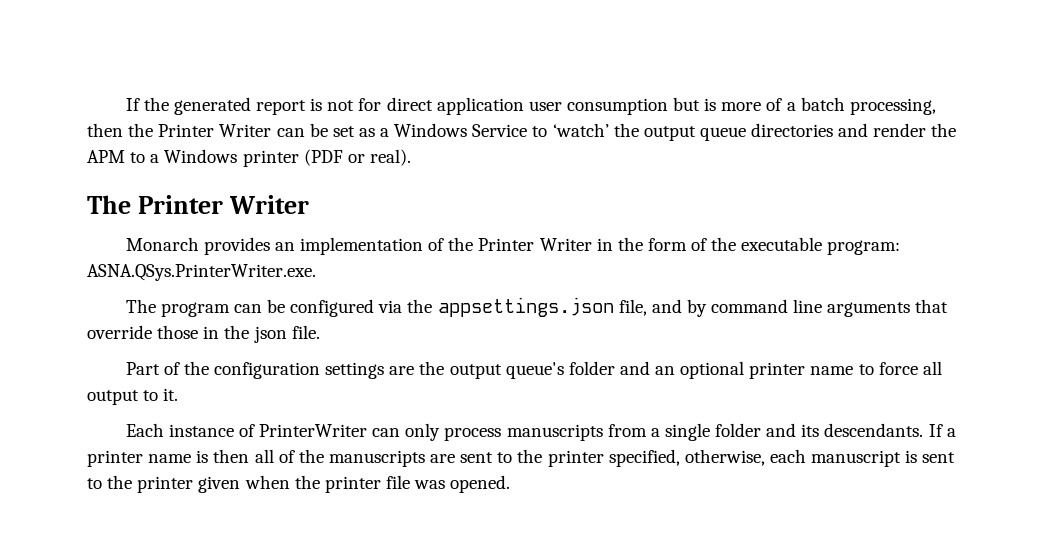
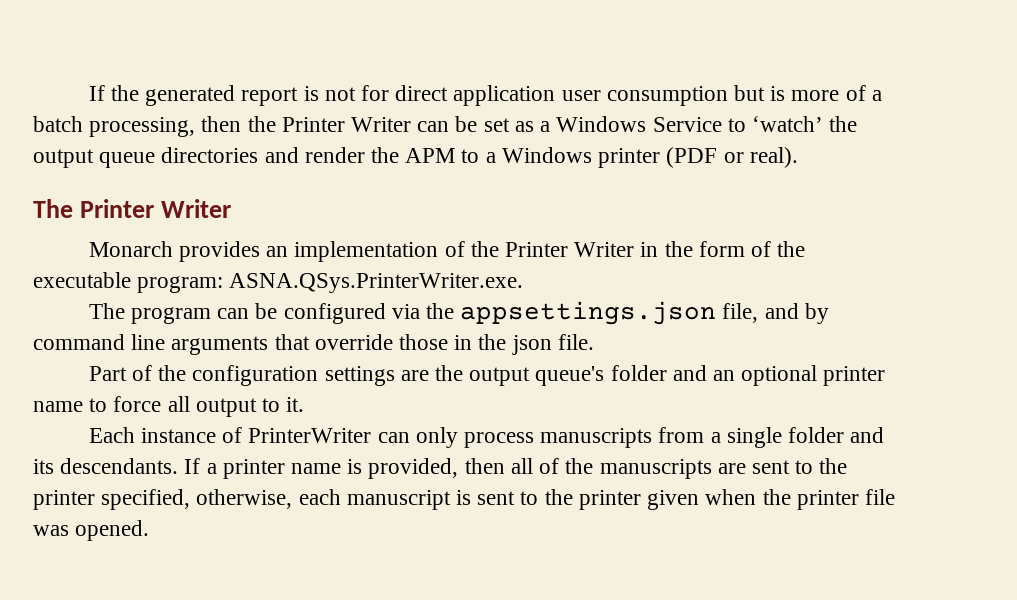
- If a printer name is then all of the manuscripts are sent to the printer specified, otherwise, each manuscript is sent to the printer given when the printer file was opened.
+ If a printer name is provided, then all of the manuscripts are sent to the printer specified, otherwise, each manuscript is sent to the printer given when the printer file was opened.

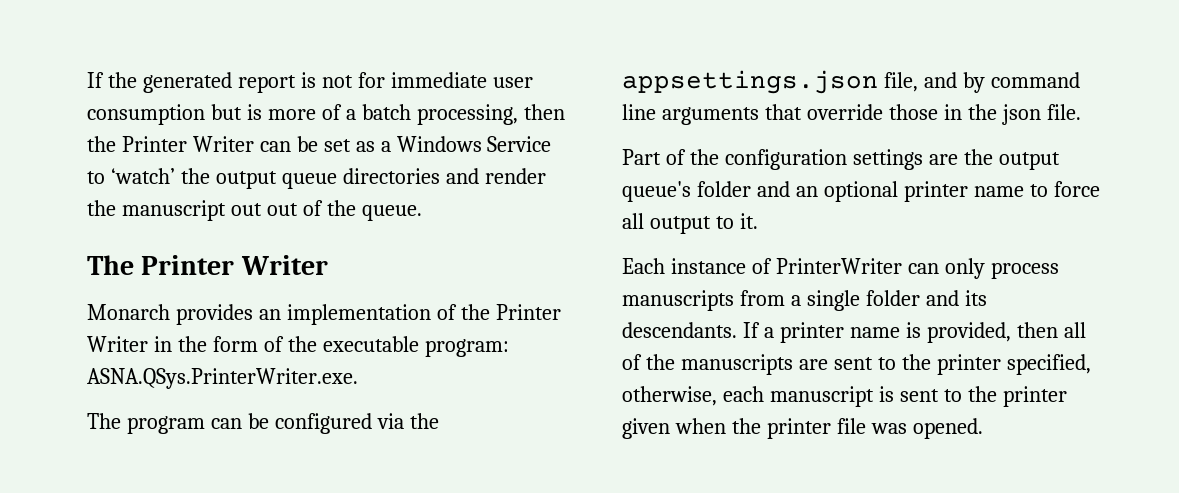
- If the generated report is not for direct application user consumption but is more of a batch processing, then the Printer Writer can be set as a Windows Service to ‘watch’ the output queue directories and render the APM to a Windows printer (PDF or real).
+ If the generated report is not for immediate user consumption but is more of a batch processing, then the Printer Writer can be set as a Windows Service to ‘watch’ the output queue directories and render the manuscript out out of the queue.

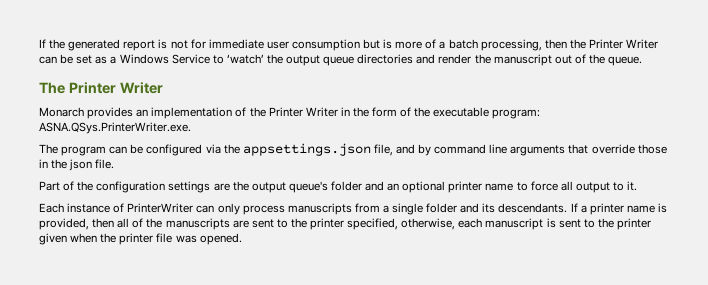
- If the generated report is not for immediate user consumption but is more of a batch processing, then the Printer Writer can be set as a Windows Service to ‘watch’ the output queue directories and render the manuscript out out of the queue.
+ If the generated report is not for immediate user consumption but is more of a batch processing, then the Printer Writer can be set as a Windows Service to ‘watch’ the output queue directories and render the manuscript out of the queue.

